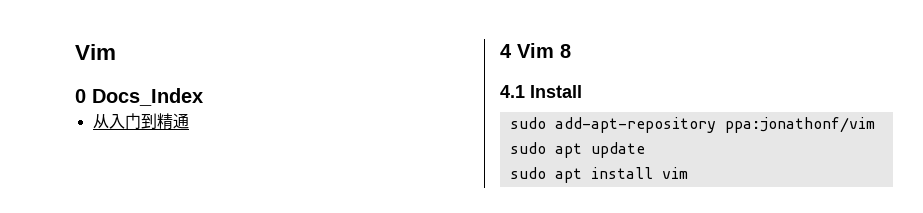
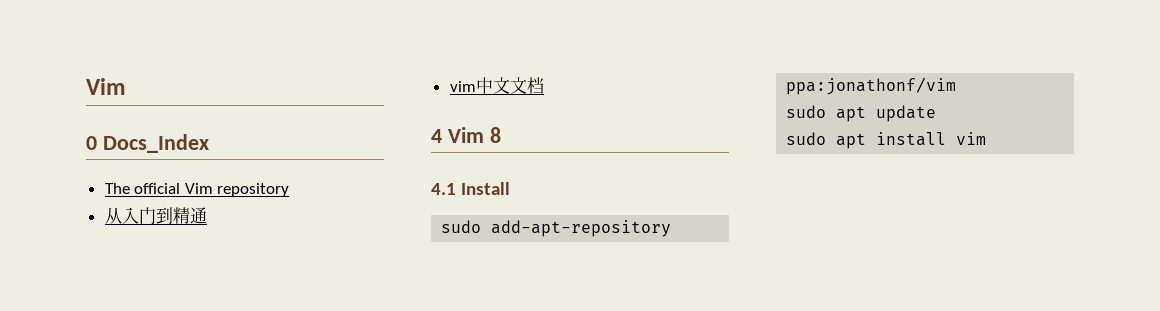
+ The official Vim repository
+ vim中文文档

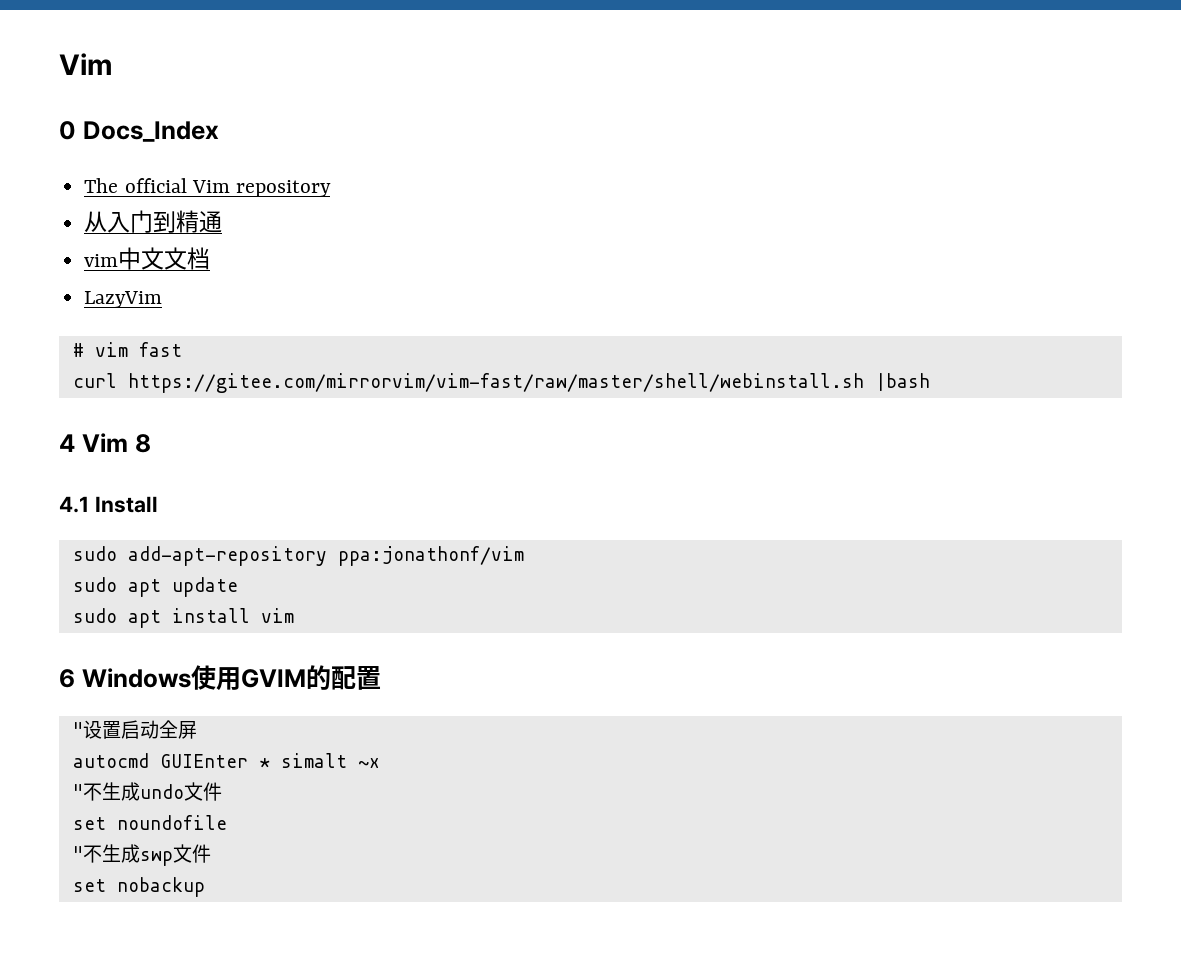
+ LazyVim
+ # vim fast
+ curl https://gitee.com/mirrorvim/vim-fast/raw/master/shell/webinstall.sh |bash
+ 6 Windows使用GVIM的配置
+ "设置启动全屏
+ autocmd GUIEnter * simalt ~x
+ "不生成undo文件
+ set noundofile
+ "不生成swp文件
+ set nobackup

